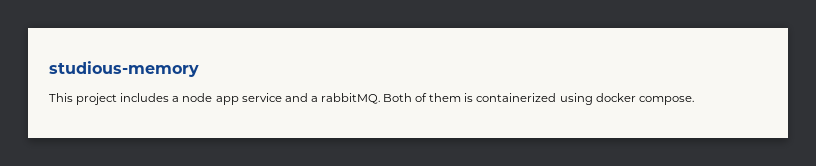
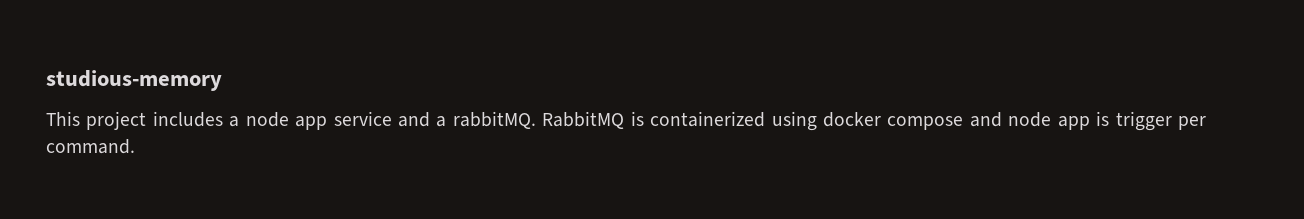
- Both of them is containerized using docker compose.
+ RabbitMQ is containerized using docker compose and node app is trigger per command.

